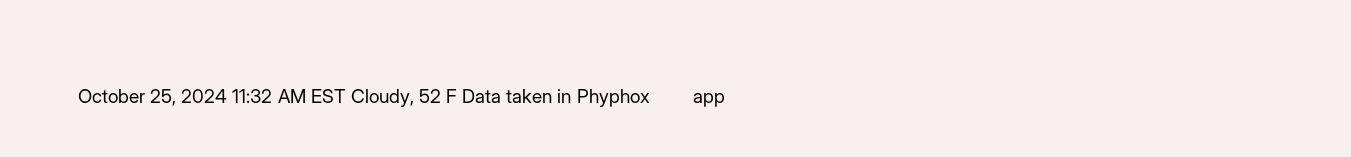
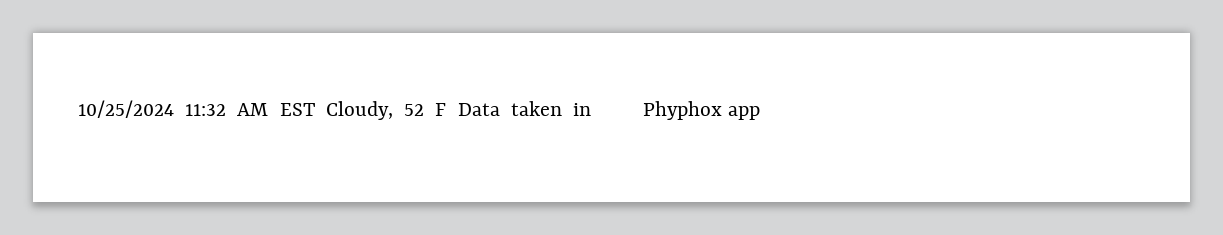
- October 25, 2024 11:32 AM EST Cloudy, 52 F Data taken in Phyphox app
+ 10/25/2024 11:32 AM EST Cloudy, 52 F Data taken in Phyphox app

